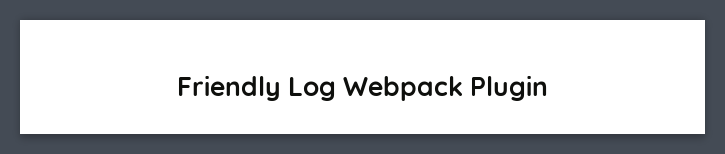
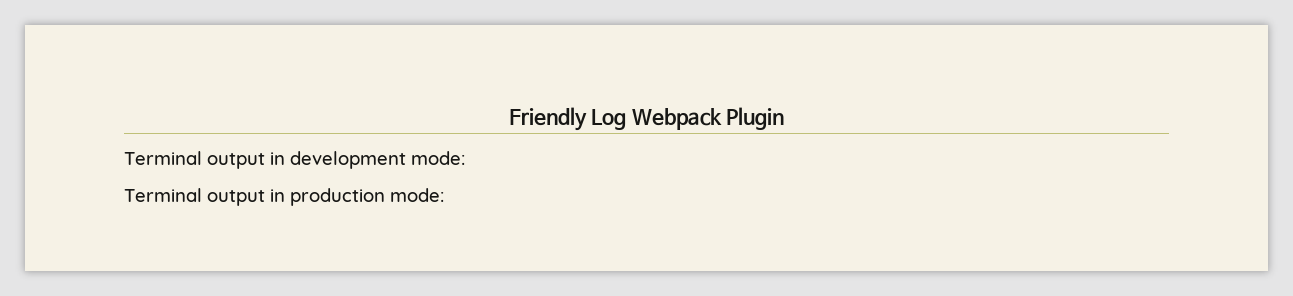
+ Terminal output in development mode:
+ Terminal output in production mode:

